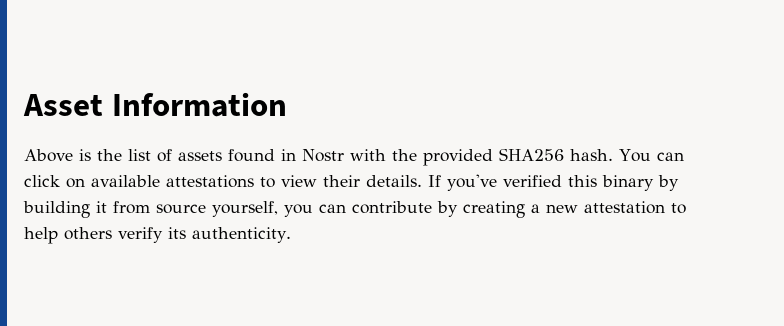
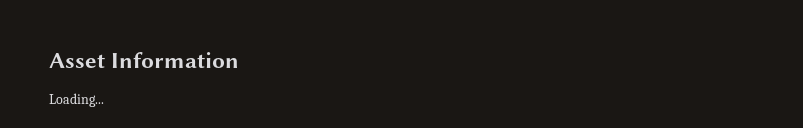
- Above is the list of assets found in Nostr with the provided SHA256 hash. You can click on available attestations to view their details. If you've verified this binary by building it from source yourself, you can contribute by creating a new attestation to help others verify its authenticity.
+ Loading...

